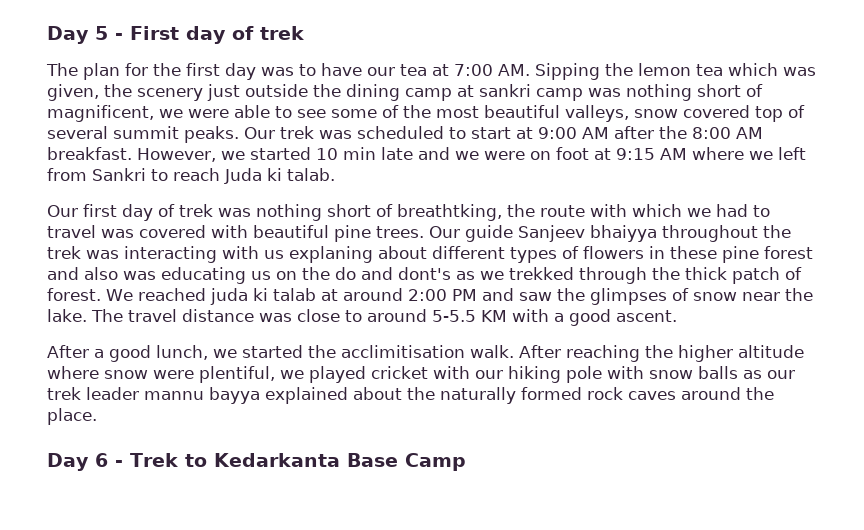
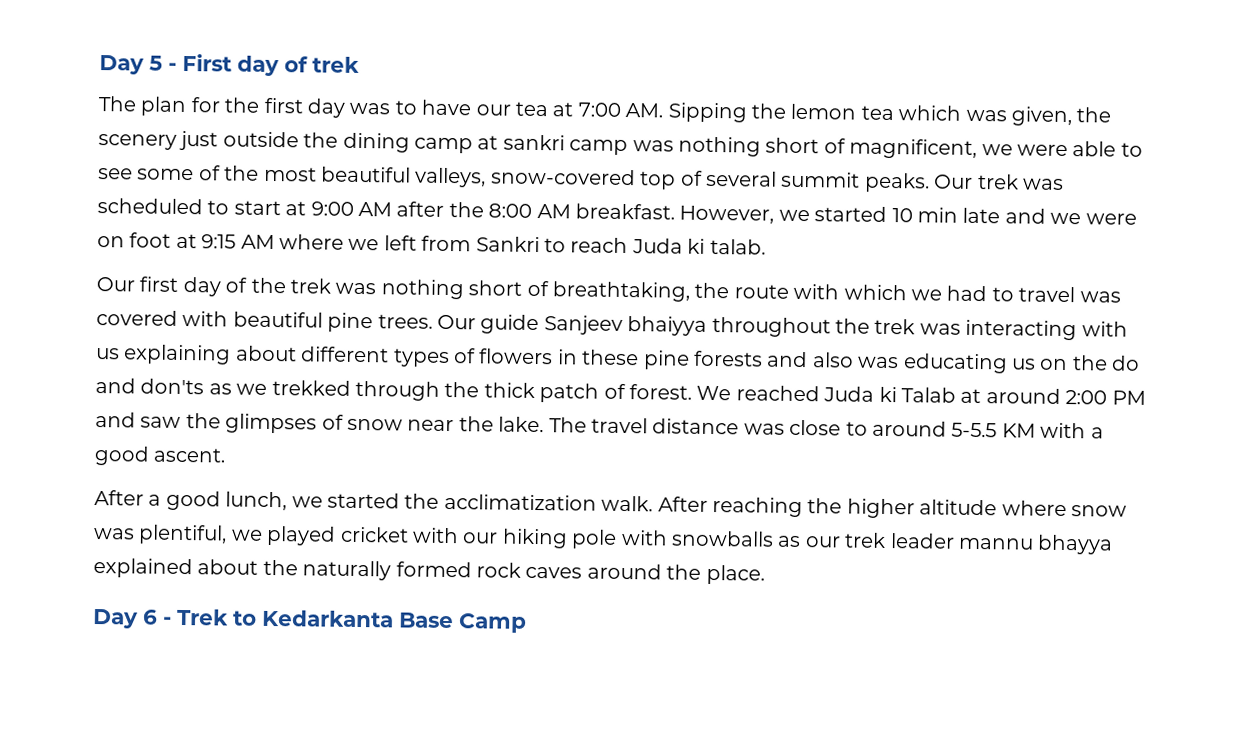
- The plan for the first day was to have our tea at 7:00 AM. Sipping the lemon tea which was given, the scenery just outside the dining camp at sankri camp was nothing short of magnificent, we were able to see some of the most beautiful valleys, snow covered top of several summit peaks.
+ The plan for the first day was to have our tea at 7:00 AM. Sipping the lemon tea which was given, the scenery just outside the dining camp at sankri camp was nothing short of magnificent, we were able to see some of the most beautiful valleys, snow-covered top of several summit peaks.
- Our first day of trek was nothing short of breathtking, the route with which we had to travel was covered with beautiful pine trees.
+ Our first day of the trek was nothing short of breathtaking, the route with which we had to travel was covered with beautiful pine trees.
- Our guide Sanjeev bhaiyya throughout the trek was interacting with us explaning about different types of flowers in these pine forest and also was educating us on the do and dont's as we trekked through the thick patch of forest.
+ Our guide Sanjeev bhaiyya throughout the trek was interacting with us explaining about different types of flowers in these pine forests and also was educating us on the do and don'ts as we trekked through the thick patch of forest.
- We reached juda ki talab at around 2:00 PM and saw the glimpses of snow near the lake.
+ We reached Juda ki Talab at around 2:00 PM and saw the glimpses of snow near the lake.
- After a good lunch, we started the acclimitisation walk.
+ After a good lunch, we started the acclimatization walk.
- After reaching the higher altitude where snow were plentiful, we played cricket with our hiking pole with snow balls as our trek leader mannu bayya explained about the naturally formed rock caves around the place.
+ After reaching the higher altitude where snow was plentiful, we played cricket with our hiking pole with snowballs as our trek leader mannu bhayya explained about the naturally formed rock caves around the place.

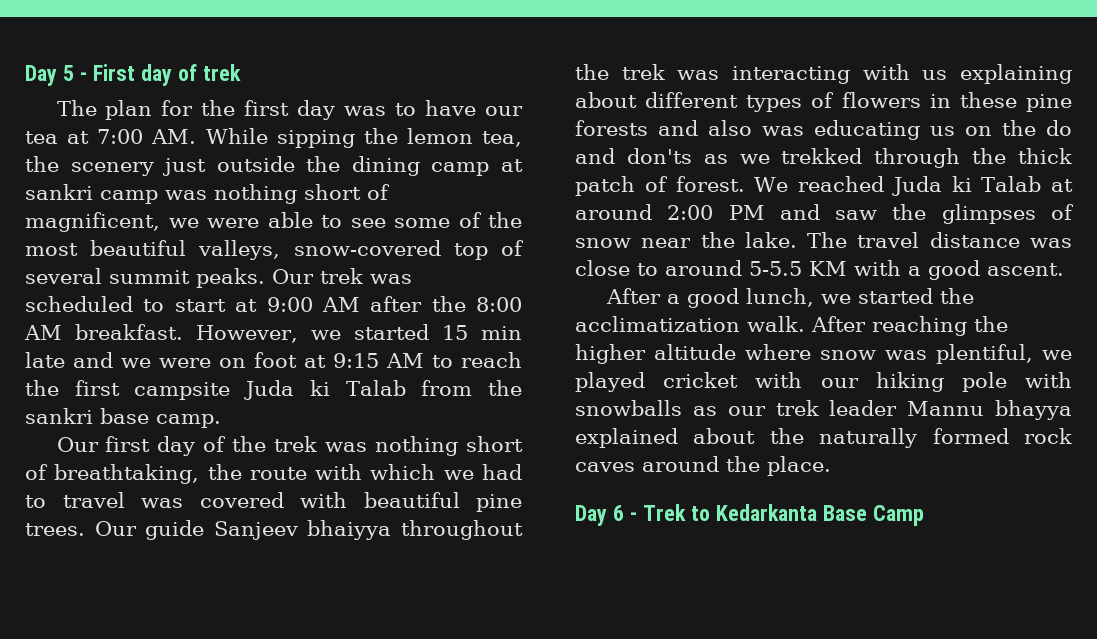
- The plan for the first day was to have our tea at 7:00 AM. Sipping the lemon tea which was given, the scenery just outside the dining camp at sankri camp was nothing short of magnificent, we were able to see some of the most beautiful valleys, snow-covered top of several summit peaks.
+ The plan for the first day was to have our tea at 7:00 AM. While sipping the lemon tea, the scenery just outside the dining camp at sankri camp was nothing short of magnificent, we were able to see some of the most beautiful valleys, snow-covered top of several summit peaks.
- However, we started 10 min late and we were on foot at 9:15 AM where we left from Sankri to reach Juda ki talab.
+ However, we started 15 min late and we were on foot at 9:15 AM to reach the first campsite Juda ki Talab from the sankri base camp.
- After reaching the higher altitude where snow was plentiful, we played cricket with our hiking pole with snowballs as our trek leader mannu bhayya explained about the naturally formed rock caves around the place.
+ After reaching the higher altitude where snow was plentiful, we played cricket with our hiking pole with snowballs as our trek leader Mannu bhayya explained about the naturally formed rock caves around the place.

